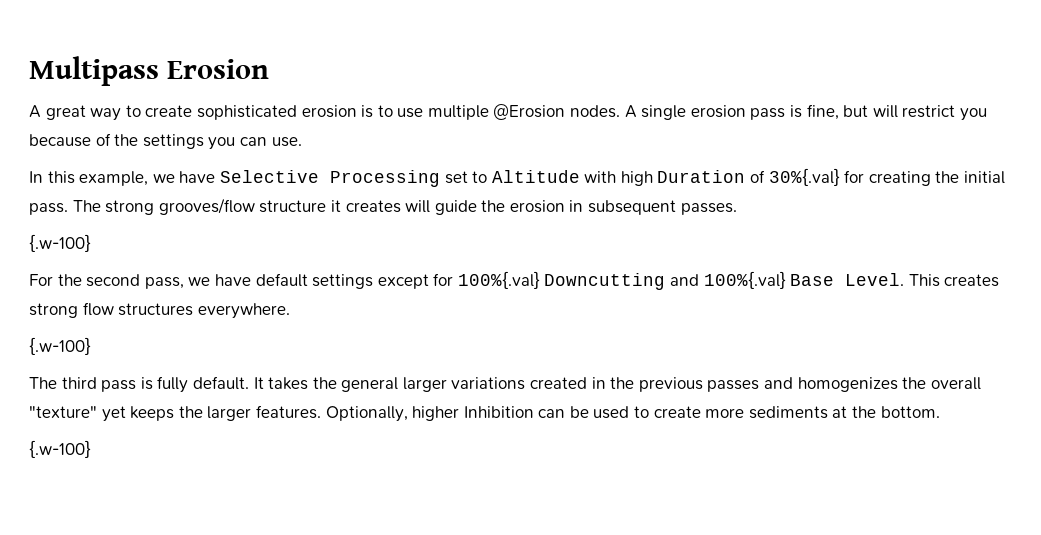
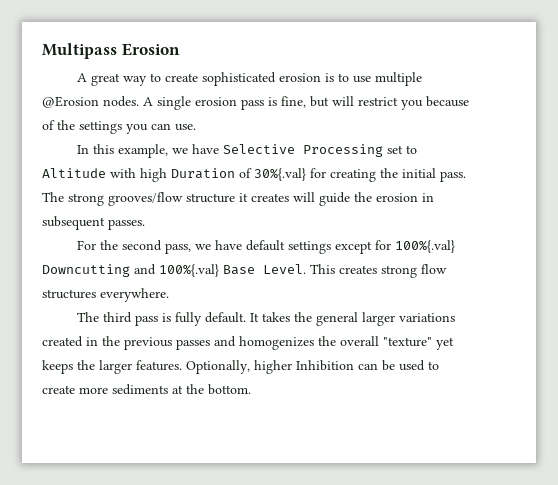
  The strong grooves/flow structure it creates will guide the erosion in subsequent passes.
- {.w-100}
  This creates strong flow structures everywhere.
- {.w-100}
  Optionally, higher Inhibition can be used to create more sediments at the bottom.
- {.w-100}

